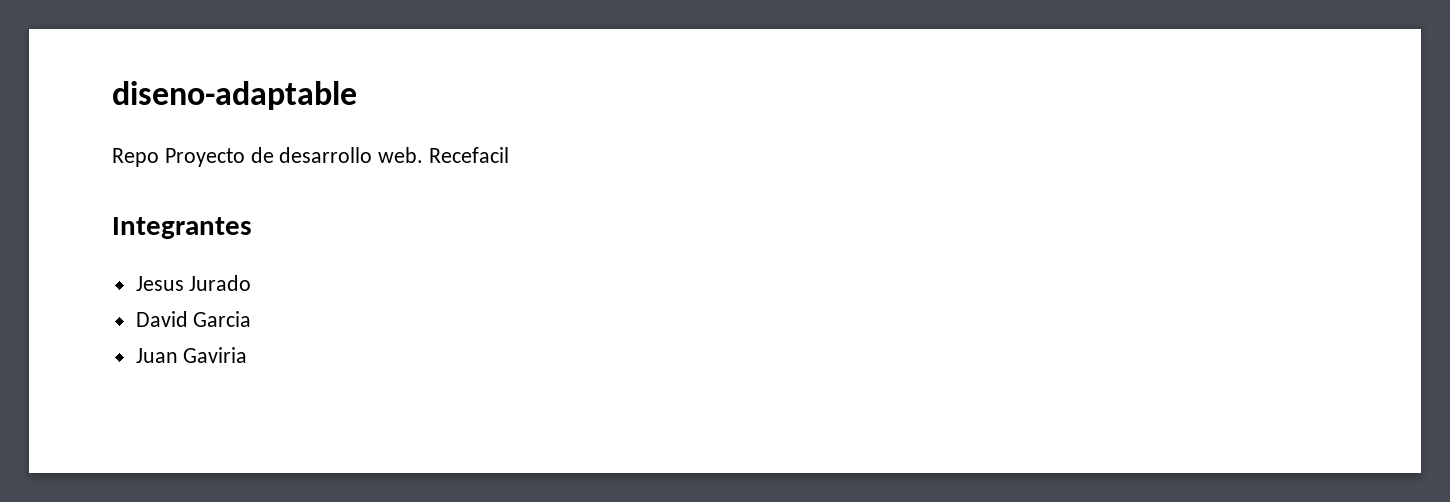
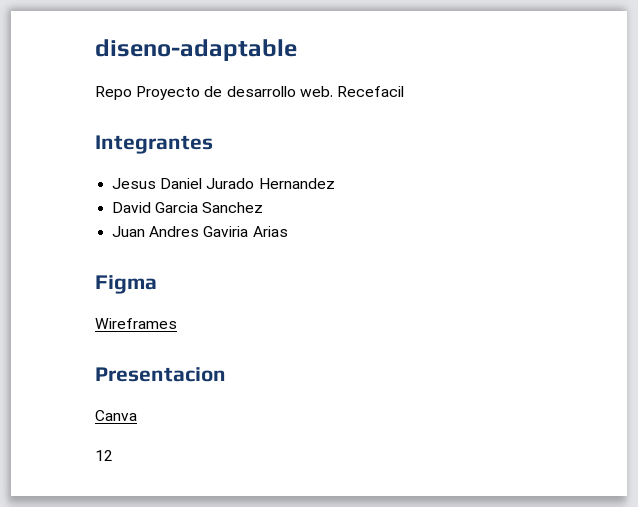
- Jesus Jurado
+ Jesus Daniel Jurado Hernandez
- David Garcia
+ David Garcia Sanchez
- Juan Gaviria
+ Juan Andres Gaviria Arias
+ Figma
+ Wireframes
+ Presentacion
+ Canva
+ 12

